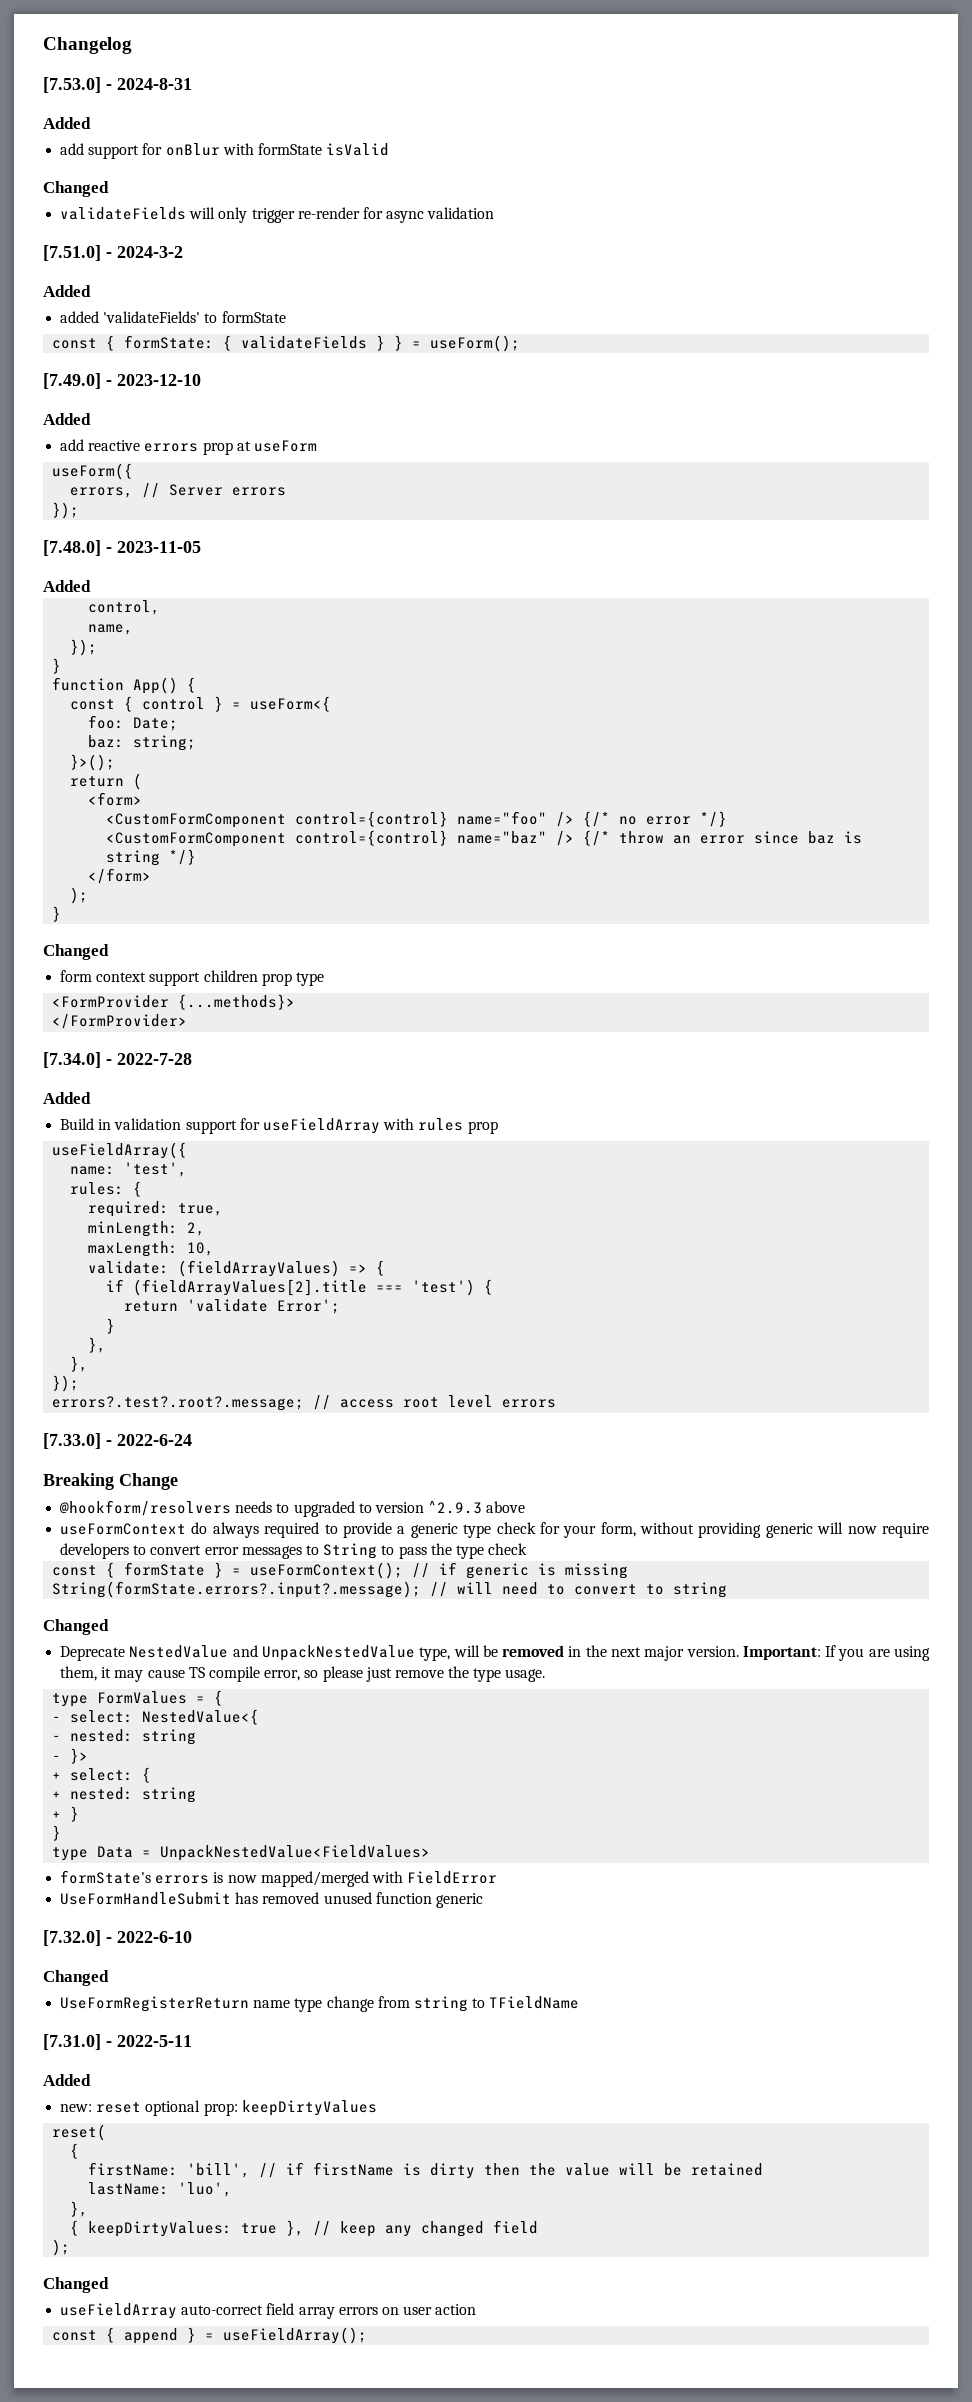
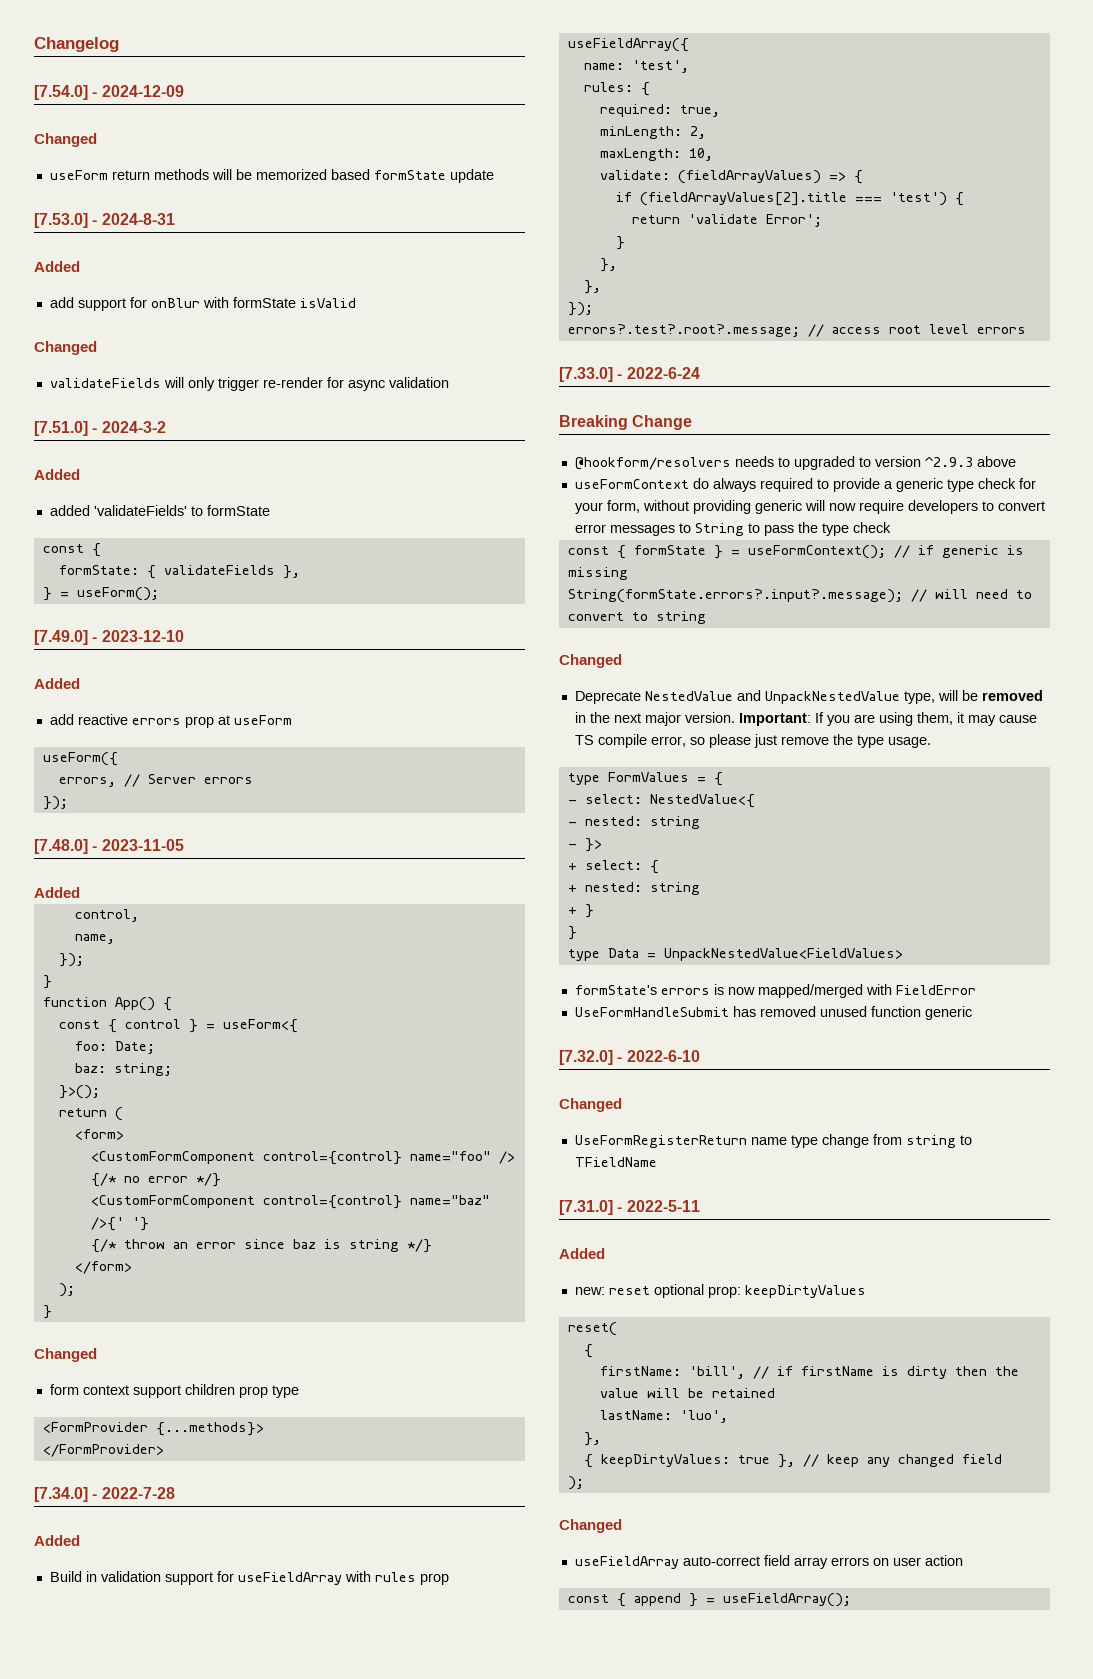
+ [7.54.0] - 2024-12-09
+ Changed
+ useForm return methods will be memorized based formState update
  added 'validateFields' to formState
- const { formState: { validateFields } } = useForm();
+ const {
+ formState: { validateFields },
+ } = useForm();
- <CustomFormComponent control={control} name="baz" /> {/* throw an error since baz is string */}
+ <CustomFormComponent control={control} name="baz" />{' '}
+ {/* throw an error since baz is string */}

